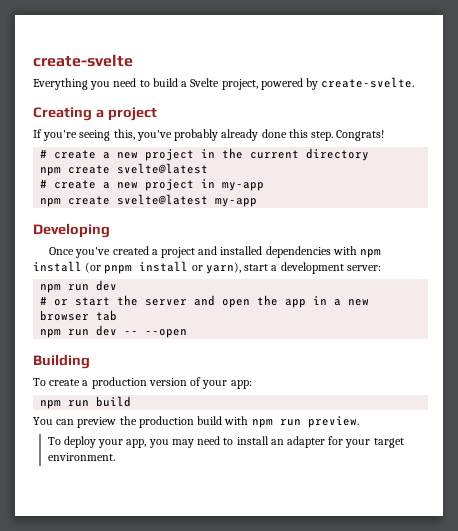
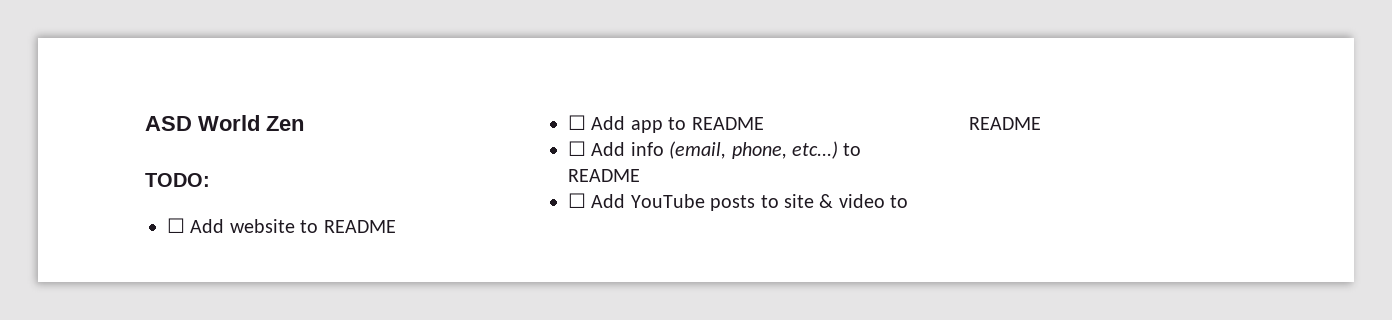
- create-svelte
- Everything you need to build a Svelte project, powered by create-svelte.
- Creating a project
- If you're seeing this, you've probably already done this step. Congrats!
- # create a new project in the current directory
- npm create svelte@latest
- # create a new project in my-app
- npm create svelte@latest my-app
- Developing
- Once you've created a project and installed dependencies with npm install (or pnpm install or yarn), start a development server:
- npm run dev
- # or start the server and open the app in a new browser tab
- npm run dev -- --open
- Building
- To create a production version of your app:
- npm run build
- You can preview the production build with npm run preview.
- To deploy your app, you may need to install an adapter for your target environment.
+ ASD World Zen
+ TODO:
+ ☐ Add website to README
+ ☐ Add app to README
+ ☐ Add info (email, phone, etc...) to README
+ ☐ Add YouTube posts to site & video to README

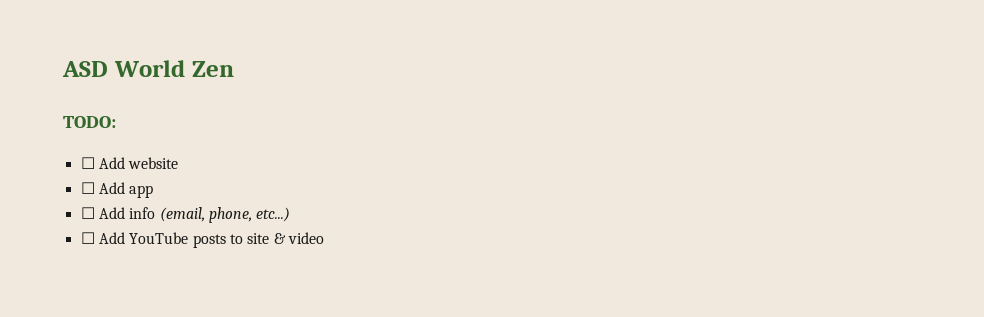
- ☐ Add website to README
+ ☐ Add website
- ☐ Add app to README
+ ☐ Add app
- ☐ Add info (email, phone, etc...) to README
+ ☐ Add info (email, phone, etc...)
- ☐ Add YouTube posts to site & video to README
+ ☐ Add YouTube posts to site & video

